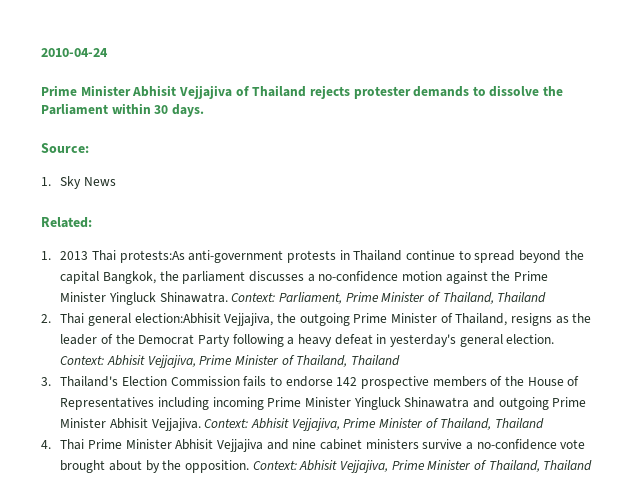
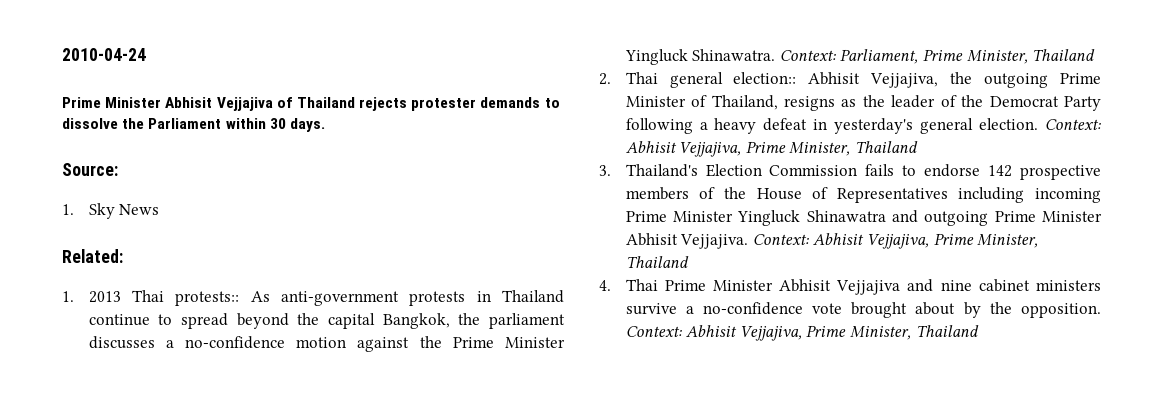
- 1. 2013 Thai protests:As anti-government protests in Thailand continue to spread beyond the capital Bangkok, the parliament discusses a no-confidence motion against the Prime Minister Yingluck Shinawatra.
+ 1. 2013 Thai protests:: As anti-government protests in Thailand continue to spread beyond the capital Bangkok, the parliament discusses a no-confidence motion against the Prime Minister Yingluck Shinawatra.
- Context: Parliament, Prime Minister of Thailand, Thailand
+ Context: Parliament, Prime Minister, Thailand
- 2. Thai general election:Abhisit Vejjajiva, the outgoing Prime Minister of Thailand, resigns as the leader of the Democrat Party following a heavy defeat in yesterday's general election. Context: Abhisit Vejjajiva, Prime Minister of Thailand, Thailand
+ 2. Thai general election:: Abhisit Vejjajiva, the outgoing Prime Minister of Thailand, resigns as the leader of the Democrat Party following a heavy defeat in yesterday's general election. Context: Abhisit Vejjajiva, Prime Minister, Thailand
- 3. Thailand's Election Commission fails to endorse 142 prospective members of the House of Representatives including incoming Prime Minister Yingluck Shinawatra and outgoing Prime Minister Abhisit Vejjajiva. Context: Abhisit Vejjajiva, Prime Minister of Thailand, Thailand
+ 3. Thailand's Election Commission fails to endorse 142 prospective members of the House of Representatives including incoming Prime Minister Yingluck Shinawatra and outgoing Prime Minister Abhisit Vejjajiva. Context: Abhisit Vejjajiva, Prime Minister, Thailand
- 4. Thai Prime Minister Abhisit Vejjajiva and nine cabinet ministers survive a no-confidence vote brought about by the opposition. Context: Abhisit Vejjajiva, Prime Minister of Thailand, Thailand
+ 4. Thai Prime Minister Abhisit Vejjajiva and nine cabinet ministers survive a no-confidence vote brought about by the opposition. Context: Abhisit Vejjajiva, Prime Minister, Thailand

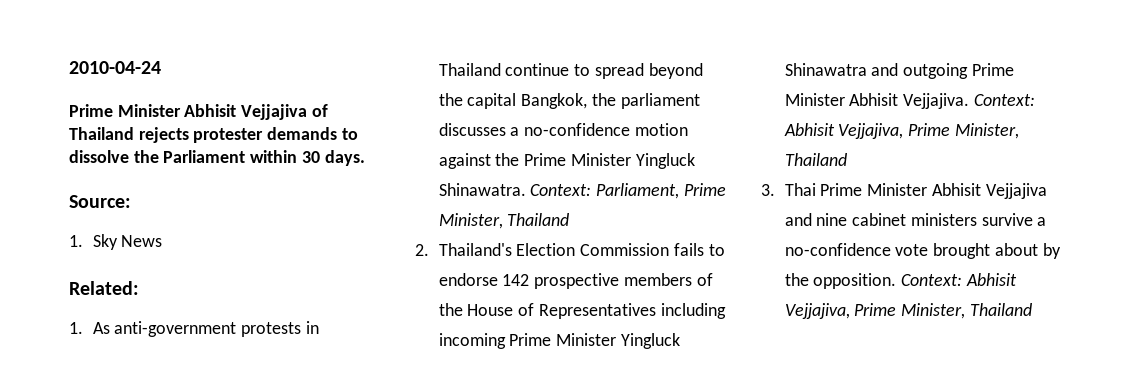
- 1. 2013 Thai protests:: As anti-government protests in Thailand continue to spread beyond the capital Bangkok, the parliament discusses a no-confidence motion against the Prime Minister Yingluck Shinawatra.
+ 1. As anti-government protests in Thailand continue to spread beyond the capital Bangkok, the parliament discusses a no-confidence motion against the Prime Minister Yingluck Shinawatra.
- 2. Thai general election:: Abhisit Vejjajiva, the outgoing Prime Minister of Thailand, resigns as the leader of the Democrat Party following a heavy defeat in yesterday's general election. Context: Abhisit Vejjajiva, Prime Minister, Thailand
- 3. Thailand's Election Commission fails to endorse 142 prospective members of the House of Representatives including incoming Prime Minister Yingluck Shinawatra and outgoing Prime Minister Abhisit Vejjajiva.
+ 2. Thailand's Election Commission fails to endorse 142 prospective members of the House of Representatives including incoming Prime Minister Yingluck Shinawatra and outgoing Prime Minister Abhisit Vejjajiva.
- 4. Thai Prime Minister Abhisit Vejjajiva and nine cabinet ministers survive a no-confidence vote brought about by the opposition.
+ 3. Thai Prime Minister Abhisit Vejjajiva and nine cabinet ministers survive a no-confidence vote brought about by the opposition.

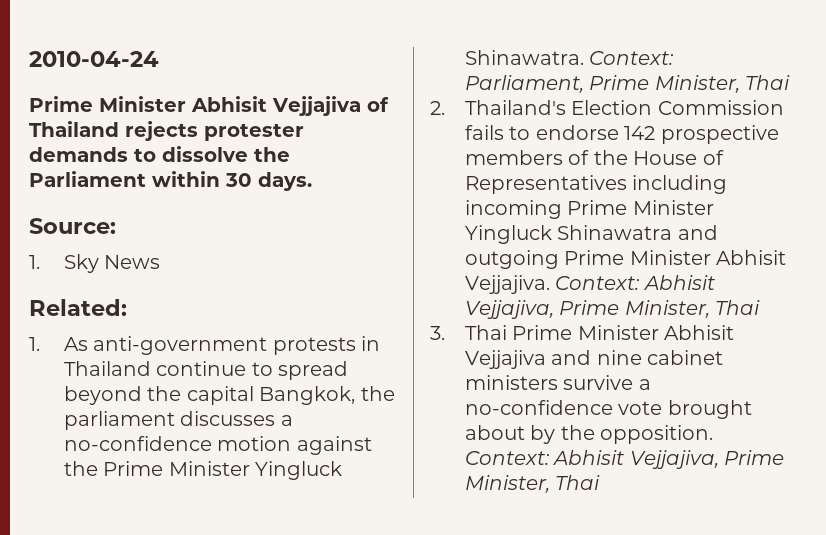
- Context: Parliament, Prime Minister, Thailand
+ Context: Parliament, Prime Minister, Thai
- 2. Thailand's Election Commission fails to endorse 142 prospective members of the House of Representatives including incoming Prime Minister Yingluck Shinawatra and outgoing Prime Minister Abhisit Vejjajiva. Context: Abhisit Vejjajiva, Prime Minister, Thailand
+ 2. Thailand's Election Commission fails to endorse 142 prospective members of the House of Representatives including incoming Prime Minister Yingluck Shinawatra and outgoing Prime Minister Abhisit Vejjajiva. Context: Abhisit Vejjajiva, Prime Minister, Thai
- 3. Thai Prime Minister Abhisit Vejjajiva and nine cabinet ministers survive a no-confidence vote brought about by the opposition. Context: Abhisit Vejjajiva, Prime Minister, Thailand
+ 3. Thai Prime Minister Abhisit Vejjajiva and nine cabinet ministers survive a no-confidence vote brought about by the opposition. Context: Abhisit Vejjajiva, Prime Minister, Thai

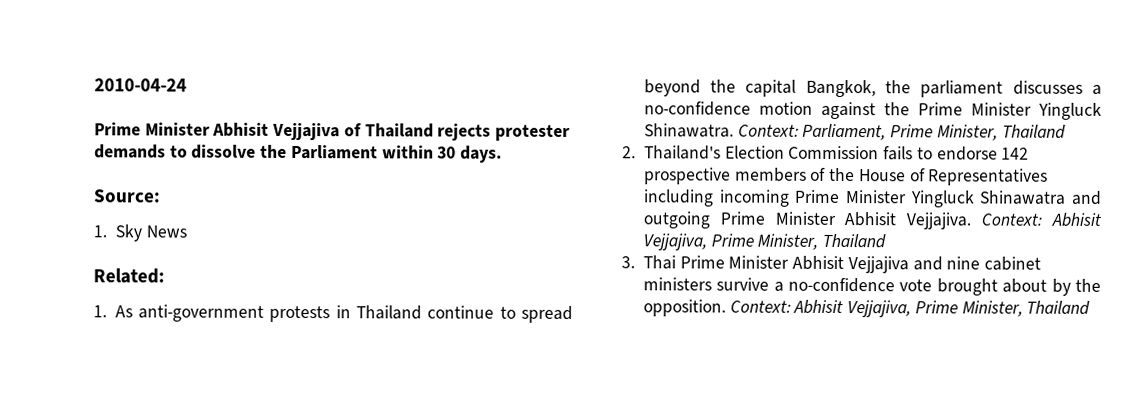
- Context: Parliament, Prime Minister, Thai
+ Context: Parliament, Prime Minister, Thailand
- 2. Thailand's Election Commission fails to endorse 142 prospective members of the House of Representatives including incoming Prime Minister Yingluck Shinawatra and outgoing Prime Minister Abhisit Vejjajiva. Context: Abhisit Vejjajiva, Prime Minister, Thai
+ 2. Thailand's Election Commission fails to endorse 142 prospective members of the House of Representatives including incoming Prime Minister Yingluck Shinawatra and outgoing Prime Minister Abhisit Vejjajiva. Context: Abhisit Vejjajiva, Prime Minister, Thailand
- 3. Thai Prime Minister Abhisit Vejjajiva and nine cabinet ministers survive a no-confidence vote brought about by the opposition. Context: Abhisit Vejjajiva, Prime Minister, Thai
+ 3. Thai Prime Minister Abhisit Vejjajiva and nine cabinet ministers survive a no-confidence vote brought about by the opposition. Context: Abhisit Vejjajiva, Prime Minister, Thailand

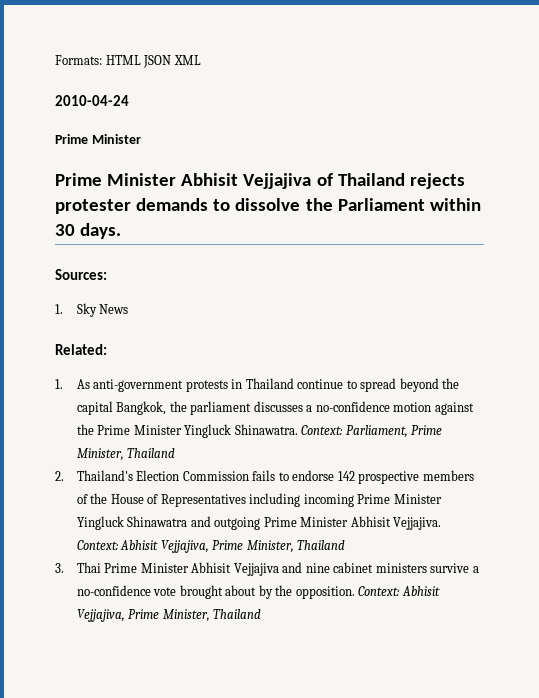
+ Formats: HTML JSON XML
  2010-04-24
+ Prime Minister
- Source:
+ Sources:

